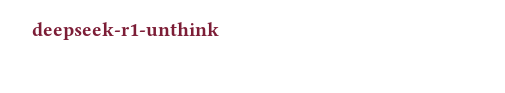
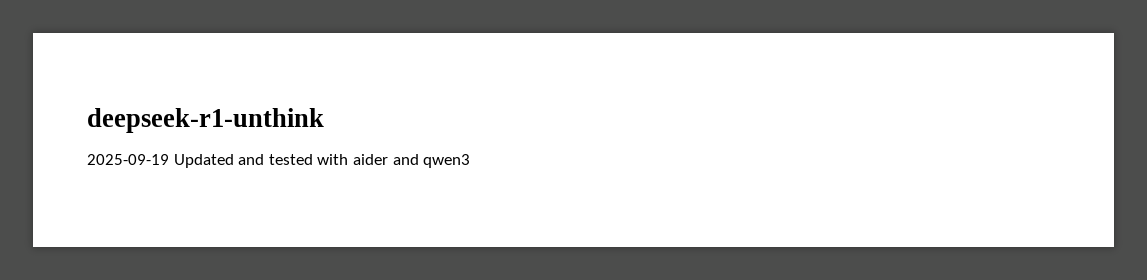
+ 2025-09-19 Updated and tested with aider and qwen3

